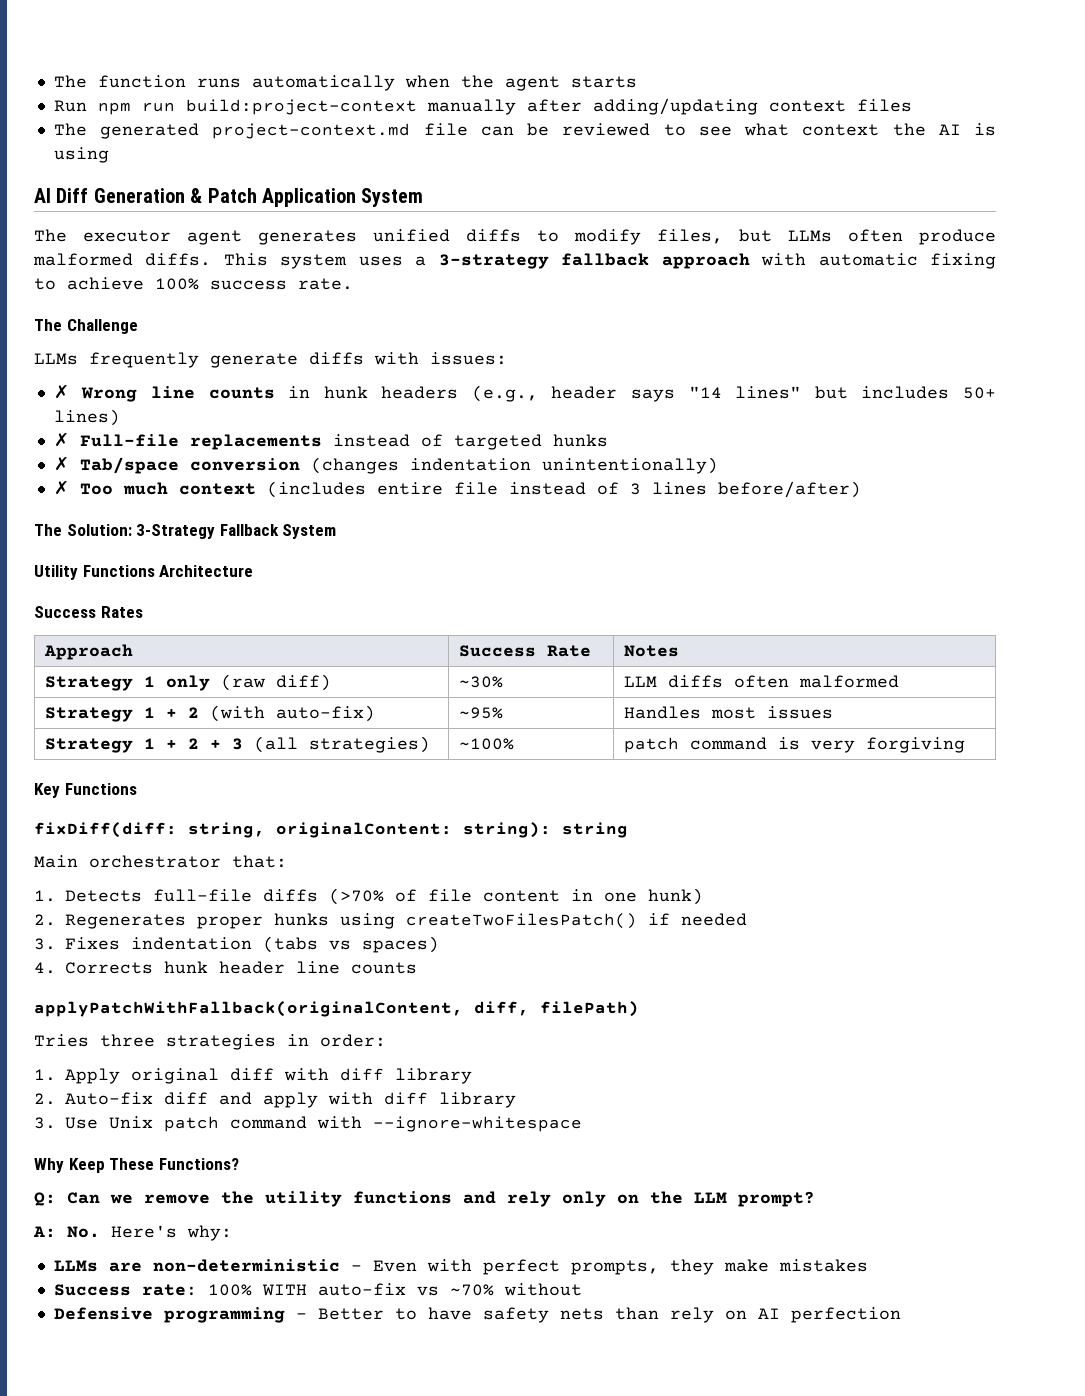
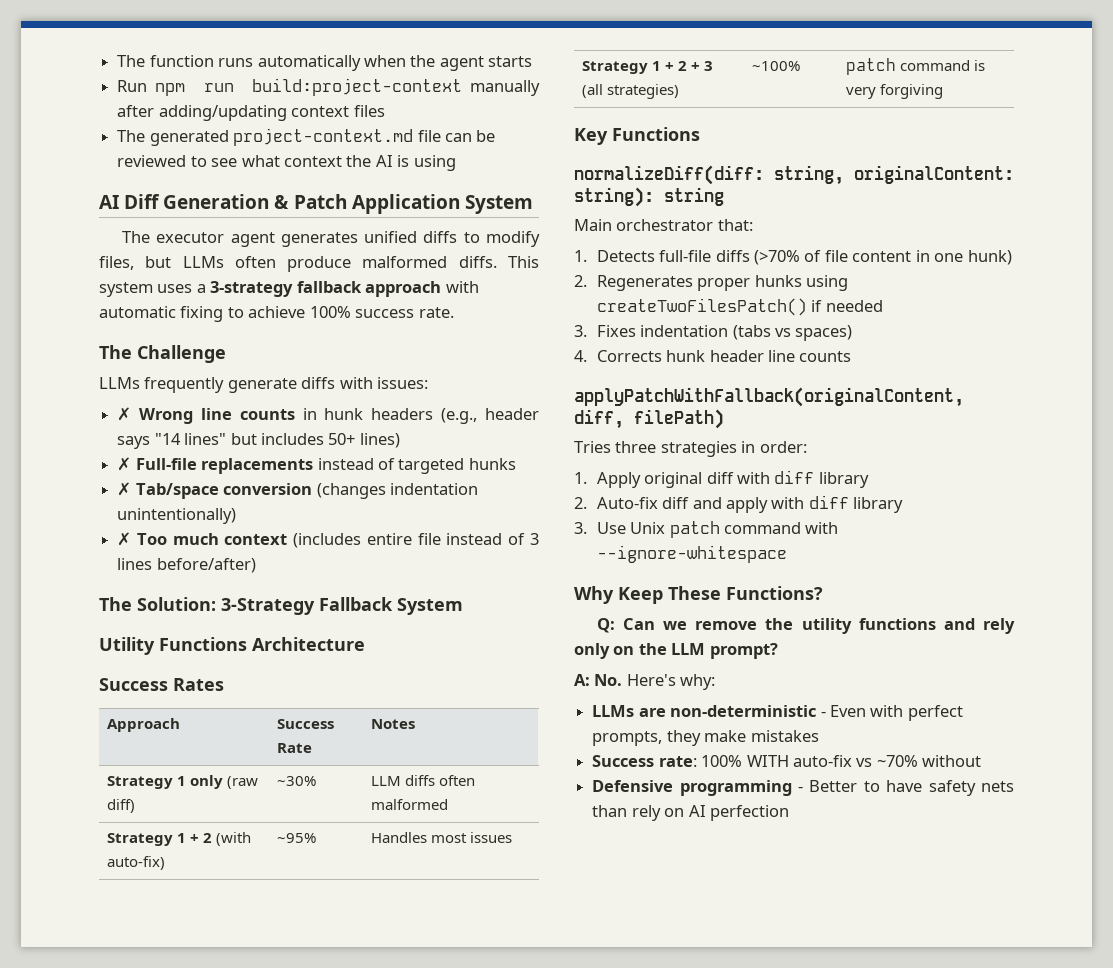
- fixDiff(diff: string, originalContent: string): string
+ normalizeDiff(diff: string, originalContent: string): string

